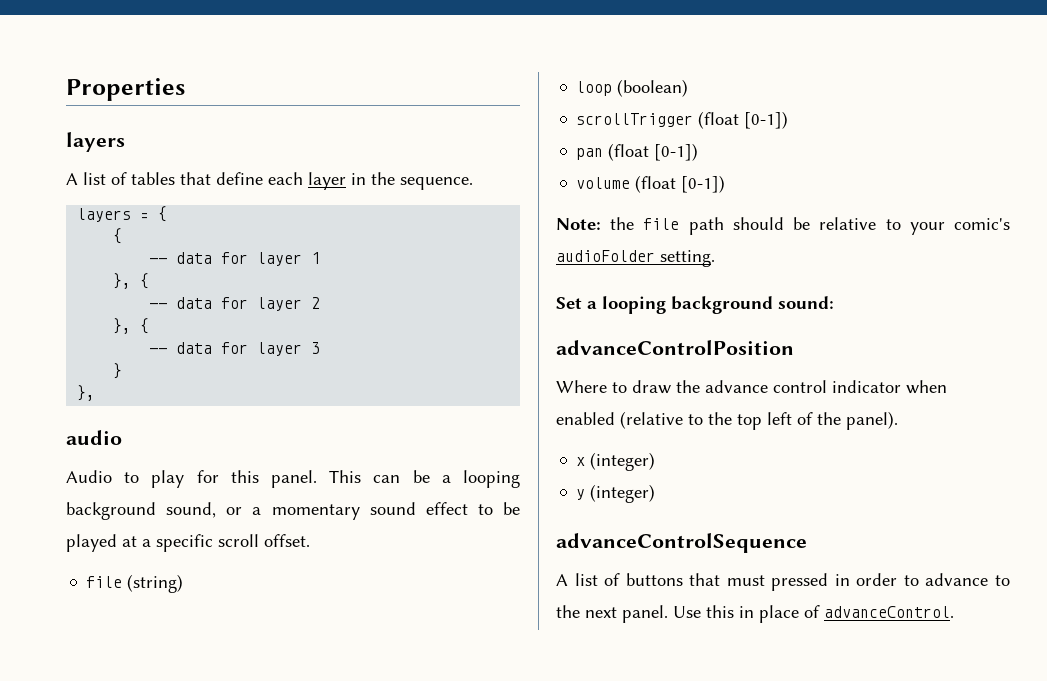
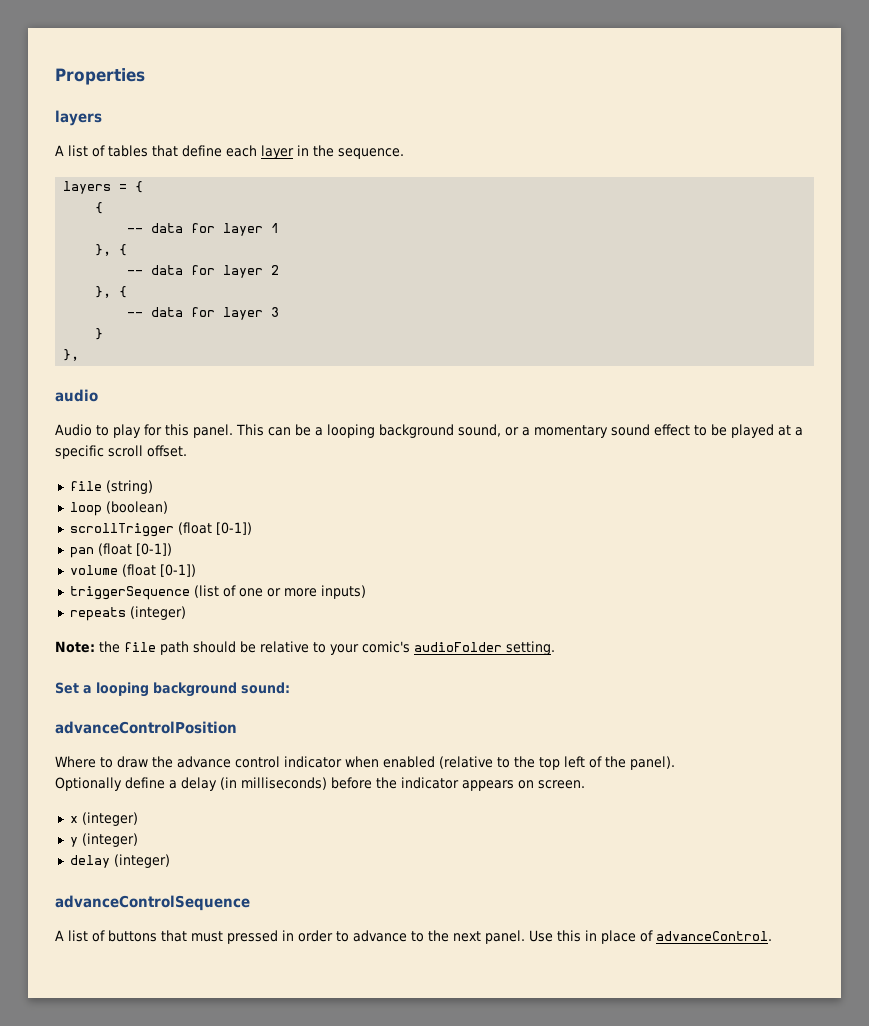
+ triggerSequence (list of one or more inputs)
+ repeats (integer)
+ Optionally define a delay (in milliseconds) before the indicator appears on screen.
+ delay (integer)

